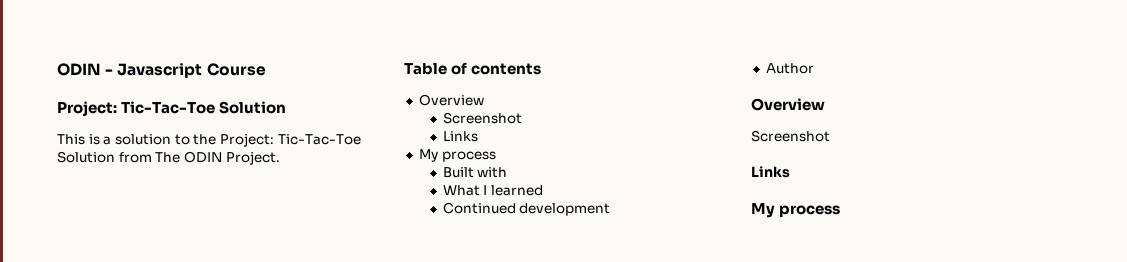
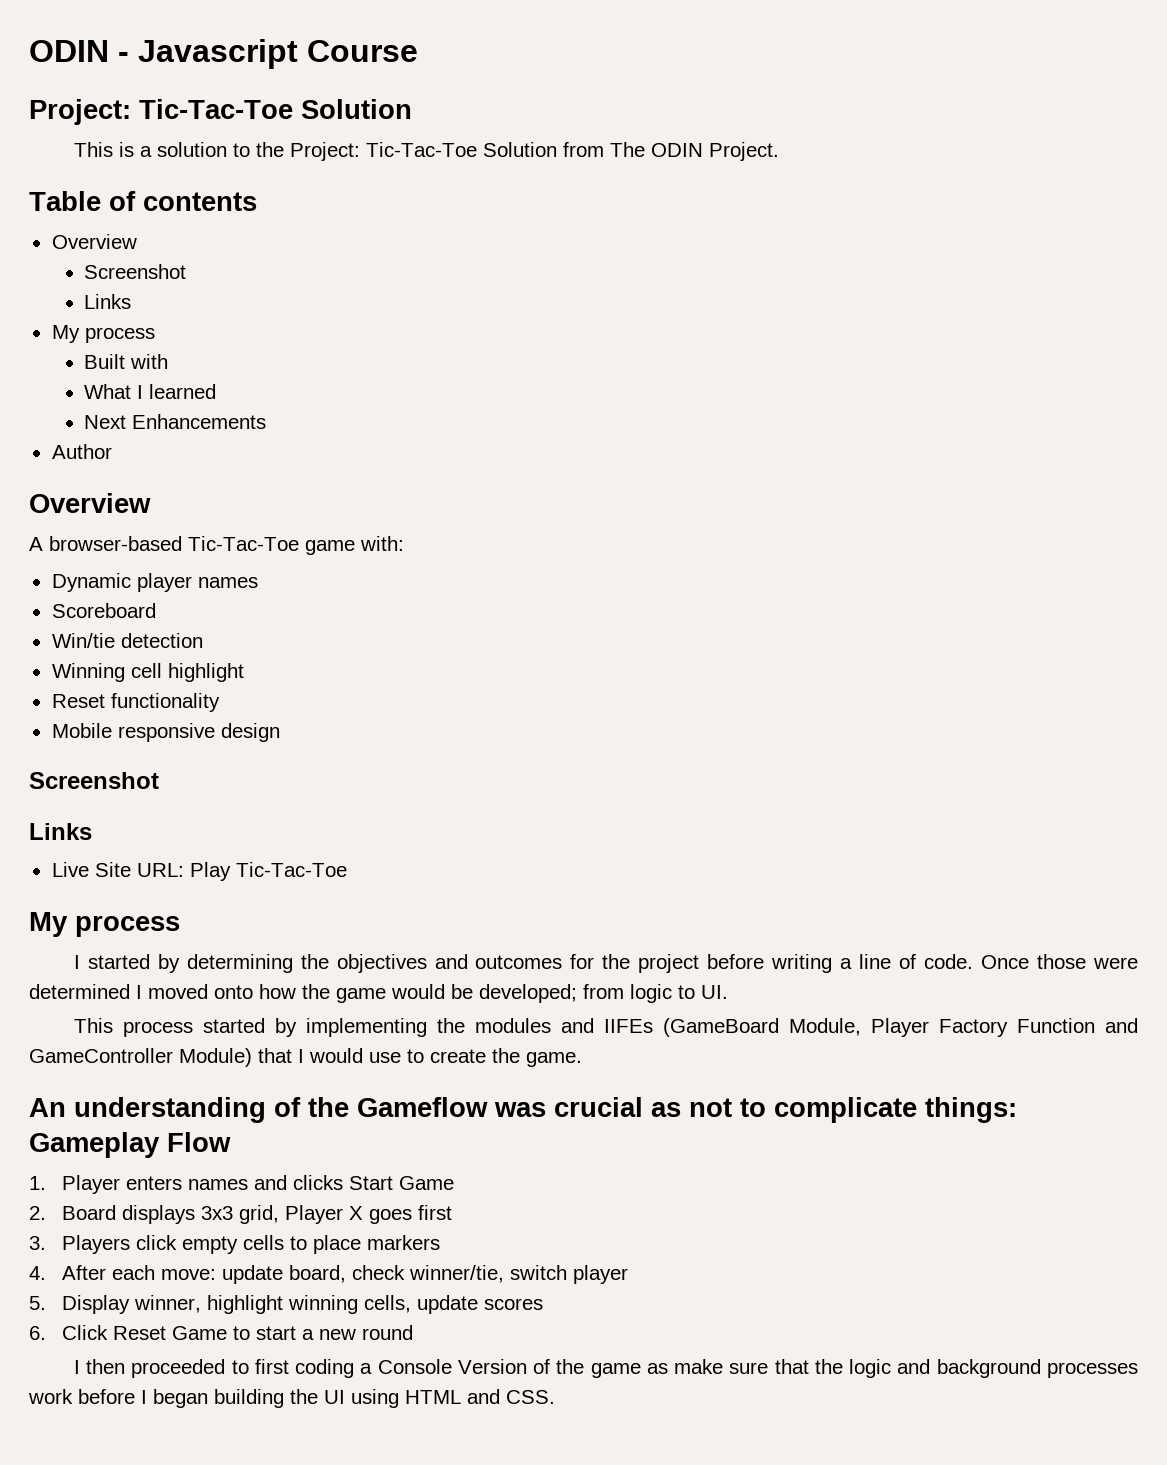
- Continued development
+ Next Enhancements
  Author
  Overview
+ A browser-based Tic-Tac-Toe game with:
+ Dynamic player names
+ Scoreboard
+ Win/tie detection
+ Winning cell highlight
+ Reset functionality
+ Mobile responsive design
  Screenshot
  Links
+ Live Site URL: Play Tic-Tac-Toe
  My process
+ I started by determining the objectives and outcomes for the project before writing a line of code. Once those were determined I moved onto how the game would be developed; from logic to UI.
+ This process started by implementing the modules and IIFEs (GameBoard Module, Player Factory Function and GameController Module) that I would use to create the game.
+ An understanding of the Gameflow was crucial as not to complicate things: Gameplay Flow
+ 1. Player enters names and clicks Start Game
+ 2. Board displays 3x3 grid, Player X goes first
+ 3. Players click empty cells to place markers
+ 4. After each move: update board, check winner/tie, switch player
+ 5. Display winner, highlight winning cells, update scores
+ 6. Click Reset Game to start a new round
+ I then proceeded to first coding a Console Version of the game as make sure that the logic and background processes work before I began building the UI using HTML and CSS.

